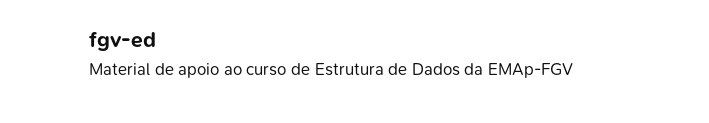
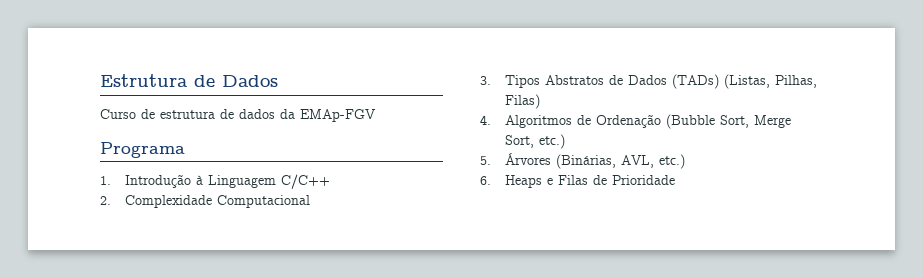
- fgv-ed
- Material de apoio ao curso de Estrutura de Dados da EMAp-FGV
+ Estrutura de Dados
+ Curso de estrutura de dados da EMAp-FGV
+ Programa
+ 1. Introdução à Linguagem C/C++
+ 2. Complexidade Computacional
+ 3. Tipos Abstratos de Dados (TADs) (Listas, Pilhas, Filas)
+ 4. Algoritmos de Ordenação (Bubble Sort, Merge Sort, etc.)
+ 5. Árvores (Binárias, AVL, etc.)
+ 6. Heaps e Filas de Prioridade

